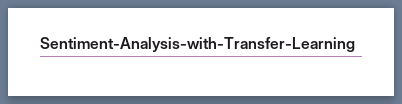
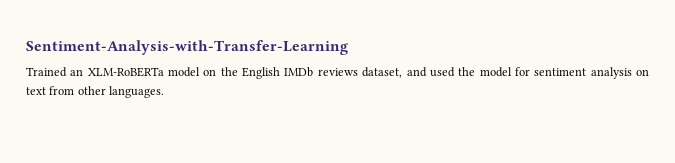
+ Trained an XLM-RoBERTa model on the English IMDb reviews dataset, and used the model for sentiment analysis on text from other languages.

